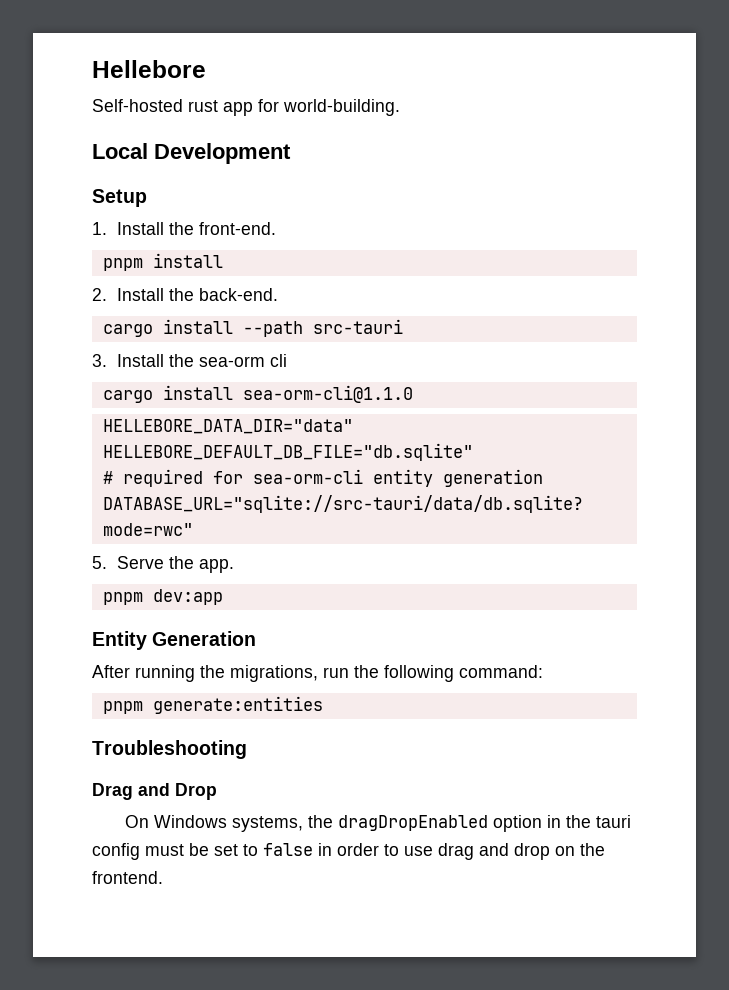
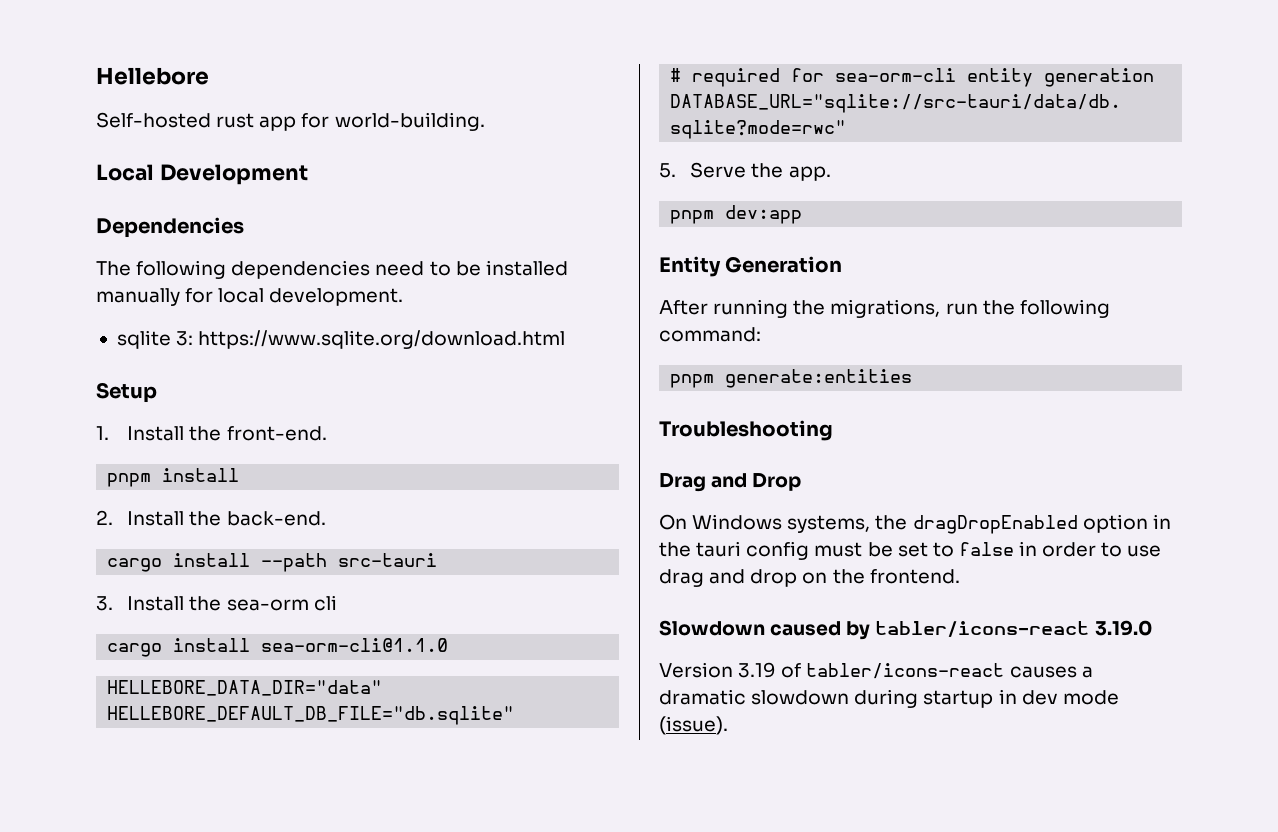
+ Dependencies
+ The following dependencies need to be installed manually for local development.
+ sqlite 3: https://www.sqlite.org/download.html
+ Slowdown caused by tabler/icons-react 3.19.0
+ Version 3.19 of tabler/icons-react causes a dramatic slowdown during startup in dev mode (issue).

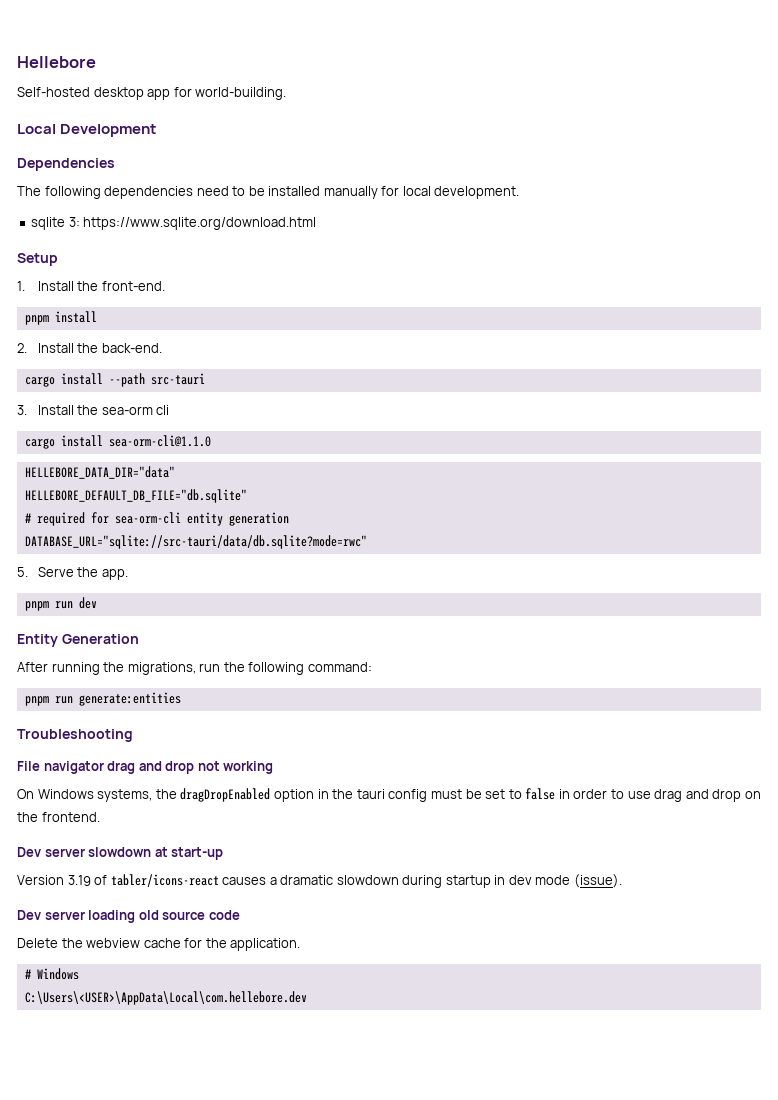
- Self-hosted rust app for world-building.
+ Self-hosted desktop app for world-building.
- pnpm dev:app
+ pnpm run dev
- pnpm generate:entities
+ pnpm run generate:entities
- Drag and Drop
+ File navigator drag and drop not working
- Slowdown caused by tabler/icons-react 3.19.0
+ Dev server slowdown at start-up
+ Dev server loading old source code
+ Delete the webview cache for the application.
+ # Windows
+ C:\Users\<USER>\AppData\Local\com.hellebore.dev

